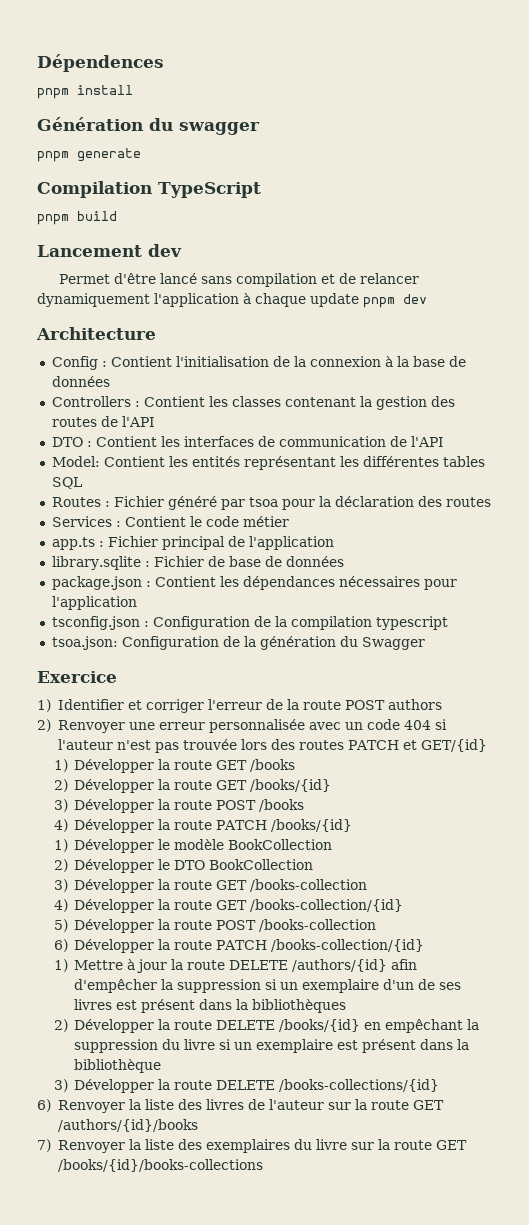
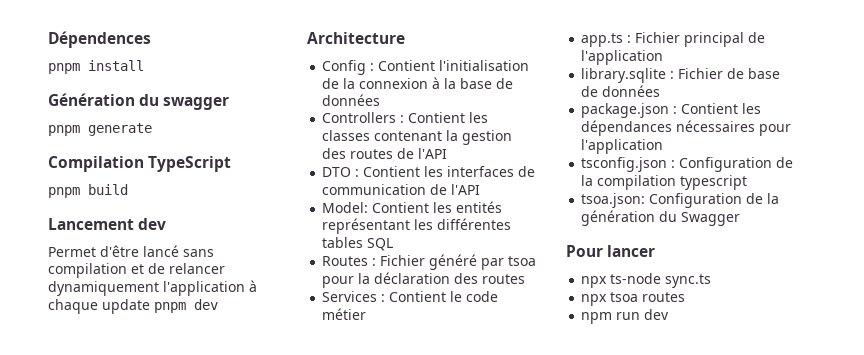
- Exercice
- 1) Identifier et corriger l'erreur de la route POST authors
- 2) Renvoyer une erreur personnalisée avec un code 404 si l'auteur n'est pas trouvée lors des routes PATCH et GET/{id}
- 1) Développer la route GET /books
- 2) Développer la route GET /books/{id}
- 3) Développer la route POST /books
- 4) Développer la route PATCH /books/{id}
- 1) Développer le modèle BookCollection
- 2) Développer le DTO BookCollection
- 3) Développer la route GET /books-collection
- 4) Développer la route GET /books-collection/{id}
- 5) Développer la route POST /books-collection
- 6) Développer la route PATCH /books-collection/{id}
- 1) Mettre à jour la route DELETE /authors/{id} afin d'empêcher la suppression si un exemplaire d'un de ses livres est présent dans la bibliothèques
- 2) Développer la route DELETE /books/{id} en empêchant la suppression du livre si un exemplaire est présent dans la bibliothèque
- 3) Développer la route DELETE /books-collections/{id}
- 6) Renvoyer la liste des livres de l'auteur sur la route GET /authors/{id}/books
- 7) Renvoyer la liste des exemplaires du livre sur la route GET /books/{id}/books-collections
+ Pour lancer
+ npx ts-node sync.ts
+ npx tsoa routes
+ npm run dev

